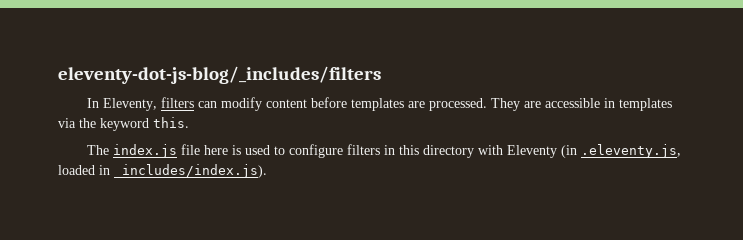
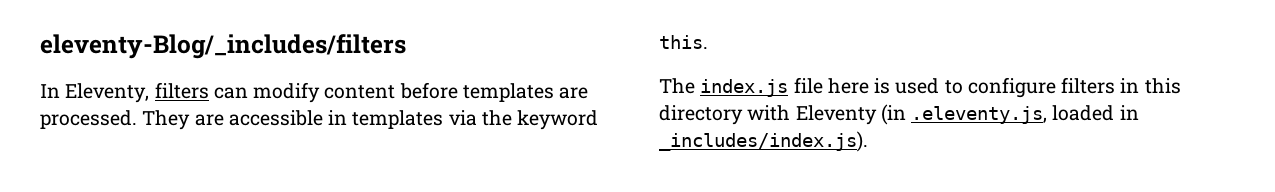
- eleventy-dot-js-blog/_includes/filters
+ eleventy-Blog/_includes/filters

